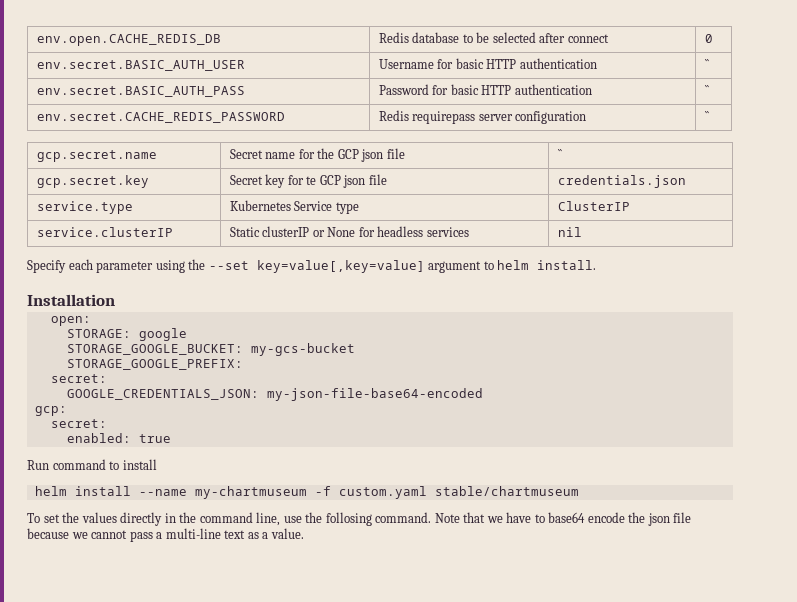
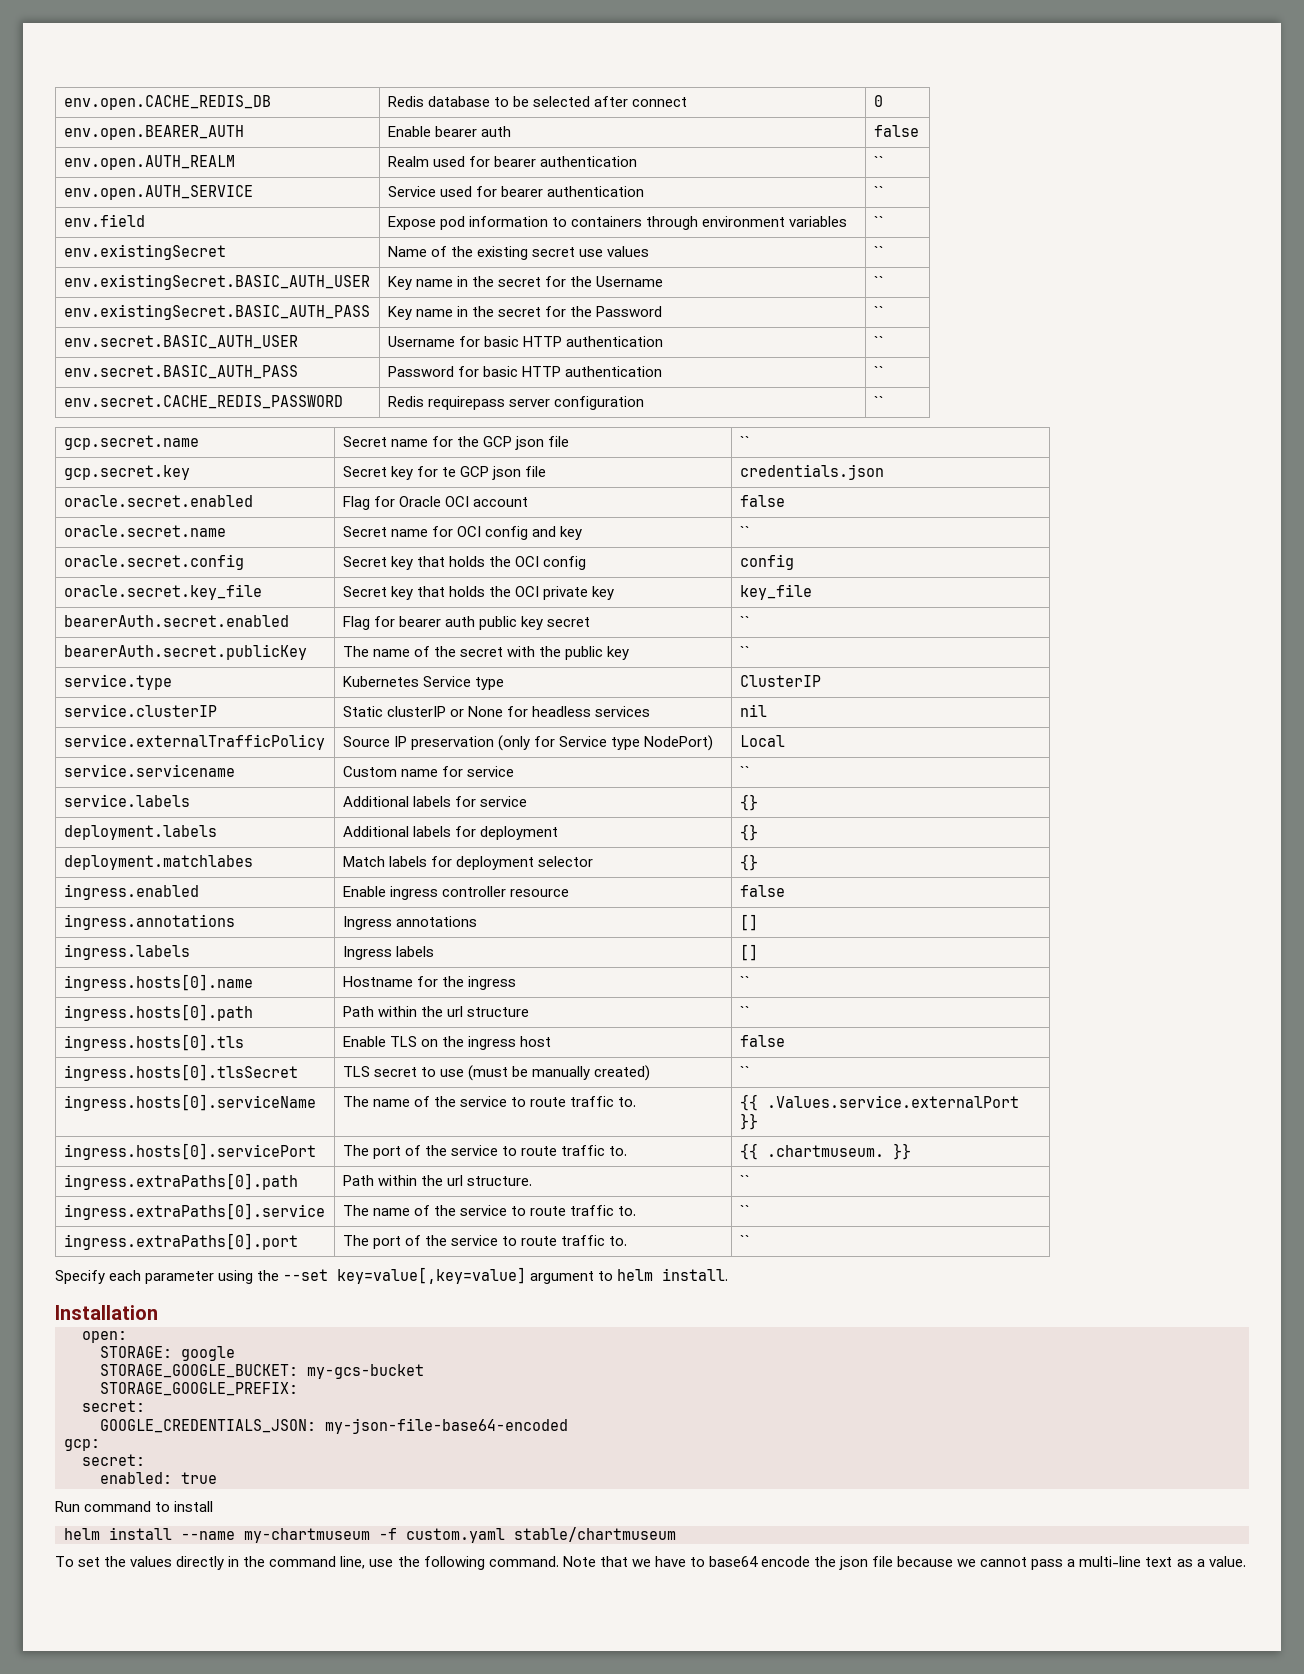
+ env.open.BEARER_AUTH | Enable bearer auth | false
+ env.open.AUTH_REALM | Realm used for bearer authentication | ``
+ env.open.AUTH_SERVICE | Service used for bearer authentication | ``
+ env.field | Expose pod information to containers through environment variables | ``
+ env.existingSecret | Name of the existing secret use values | ``
+ env.existingSecret.BASIC_AUTH_USER | Key name in the secret for the Username | ``
+ env.existingSecret.BASIC_AUTH_PASS | Key name in the secret for the Password | ``
+ oracle.secret.enabled | Flag for Oracle OCI account | false
+ oracle.secret.name | Secret name for OCI config and key | ``
+ oracle.secret.config | Secret key that holds the OCI config | config
+ oracle.secret.key_file | Secret key that holds the OCI private key | key_file
+ bearerAuth.secret.enabled | Flag for bearer auth public key secret | ``
+ bearerAuth.secret.publicKey | The name of the secret with the public key | ``
+ service.externalTrafficPolicy | Source IP preservation (only for Service type NodePort) | Local
+ service.servicename | Custom name for service | ``
+ service.labels | Additional labels for service | {}
+ deployment.labels | Additional labels for deployment | {}
+ deployment.matchlabes | Match labels for deployment selector | {}
+ ingress.enabled | Enable ingress controller resource | false
+ ingress.annotations | Ingress annotations | []
+ ingress.labels | Ingress labels | []
+ ingress.hosts[0].name | Hostname for the ingress | ``
+ ingress.hosts[0].path | Path within the url structure | ``
+ ingress.hosts[0].tls | Enable TLS on the ingress host | false
+ ingress.hosts[0].tlsSecret | TLS secret to use (must be manually created) | ``
+ ingress.hosts[0].serviceName | The name of the service to route traffic to. | {{ .Values.service.externalPort }}
+ ingress.hosts[0].servicePort | The port of the service to route traffic to. | {{ .chartmuseum. }}
+ ingress.extraPaths[0].path | Path within the url structure. | ``
+ ingress.extraPaths[0].service | The name of the service to route traffic to. | ``
+ ingress.extraPaths[0].port | The port of the service to route traffic to. | ``
- To set the values directly in the command line, use the follosing command.
+ To set the values directly in the command line, use the following command.

